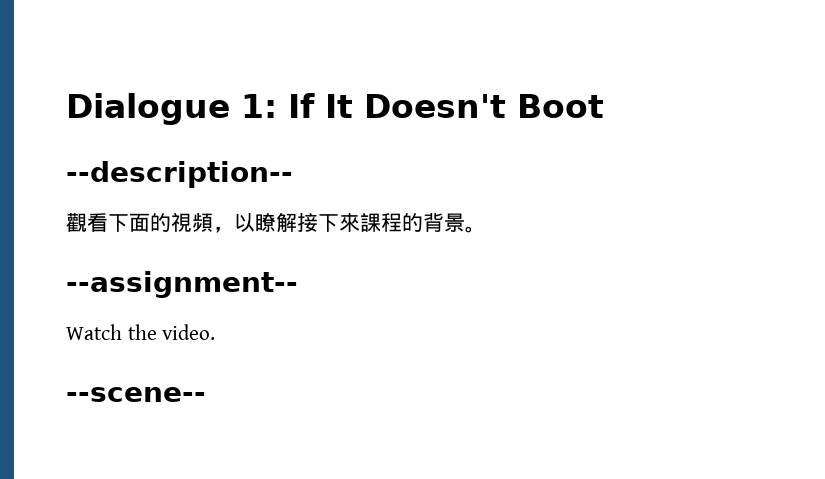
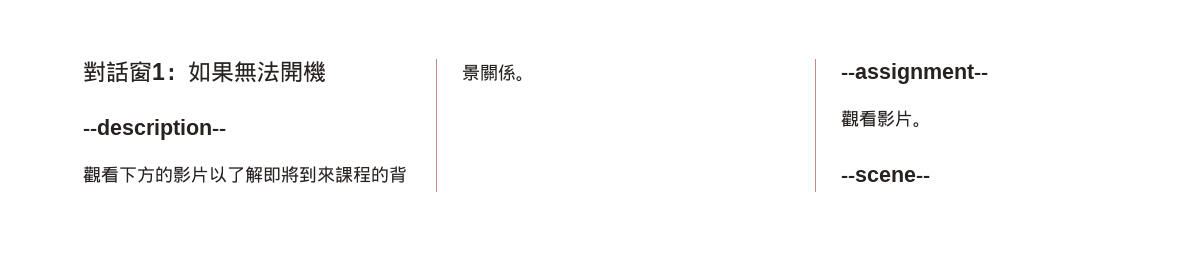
- Dialogue 1: If It Doesn't Boot
+ 對話窗1：如果無法開機
  --description--
- 觀看下面的視頻，以瞭解接下來課程的背景。
+ 觀看下方的影片以了解即將到來課程的背景關係。
- Watch the video.
+ 觀看影片。

